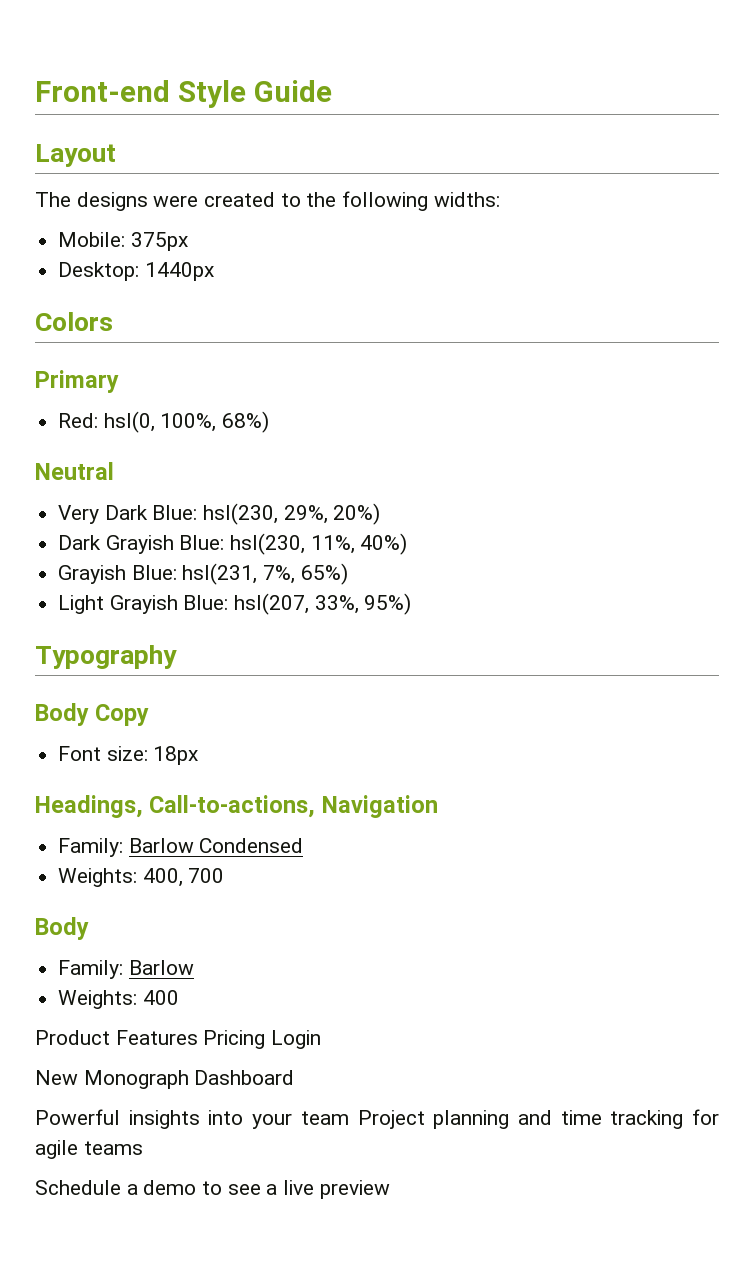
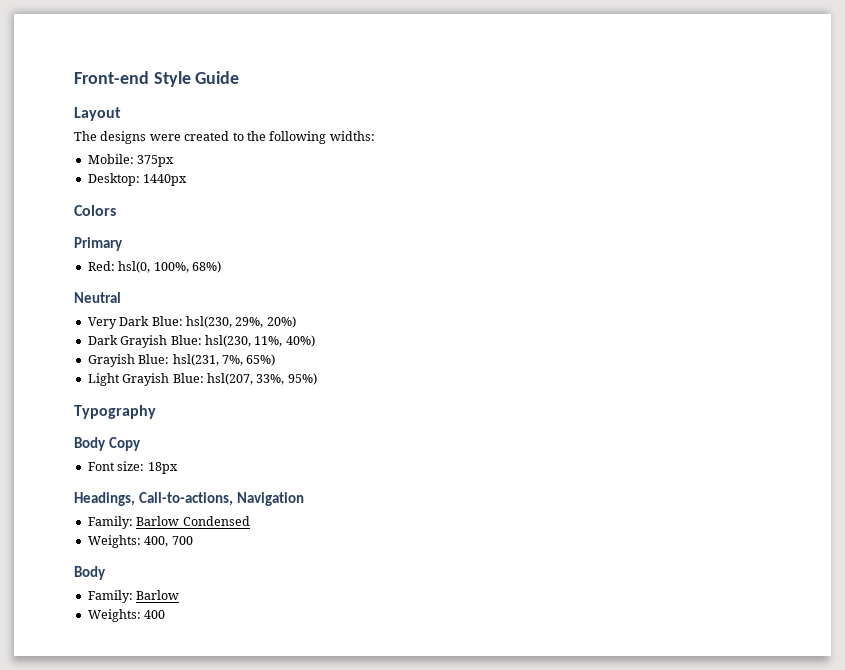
- Product Features Pricing Login
- New Monograph Dashboard
- Powerful insights into your team Project planning and time tracking for agile teams
- Schedule a demo to see a live preview

